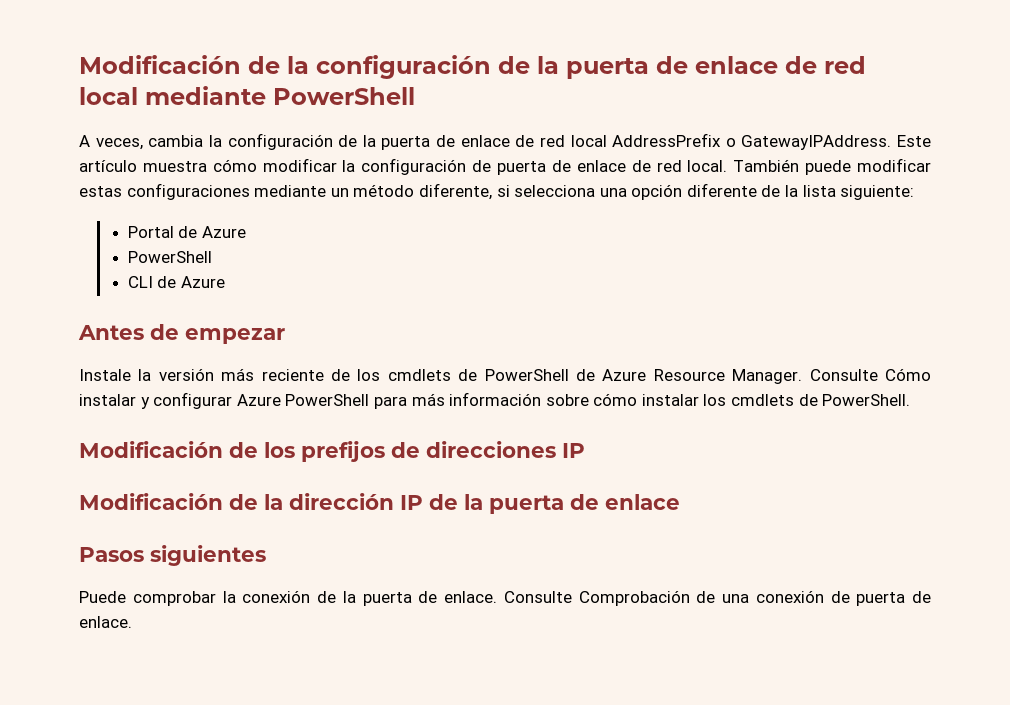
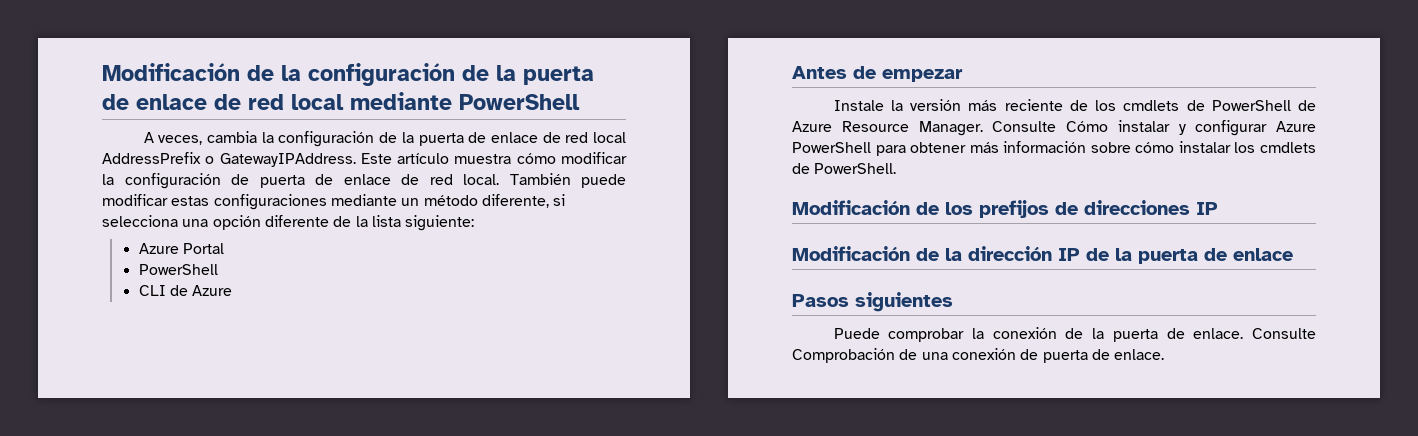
- Portal de Azure
+ Azure Portal
- Consulte Cómo instalar y configurar Azure PowerShell para más información sobre cómo instalar los cmdlets de PowerShell.
+ Consulte Cómo instalar y configurar Azure PowerShell para obtener más información sobre cómo instalar los cmdlets de PowerShell.

